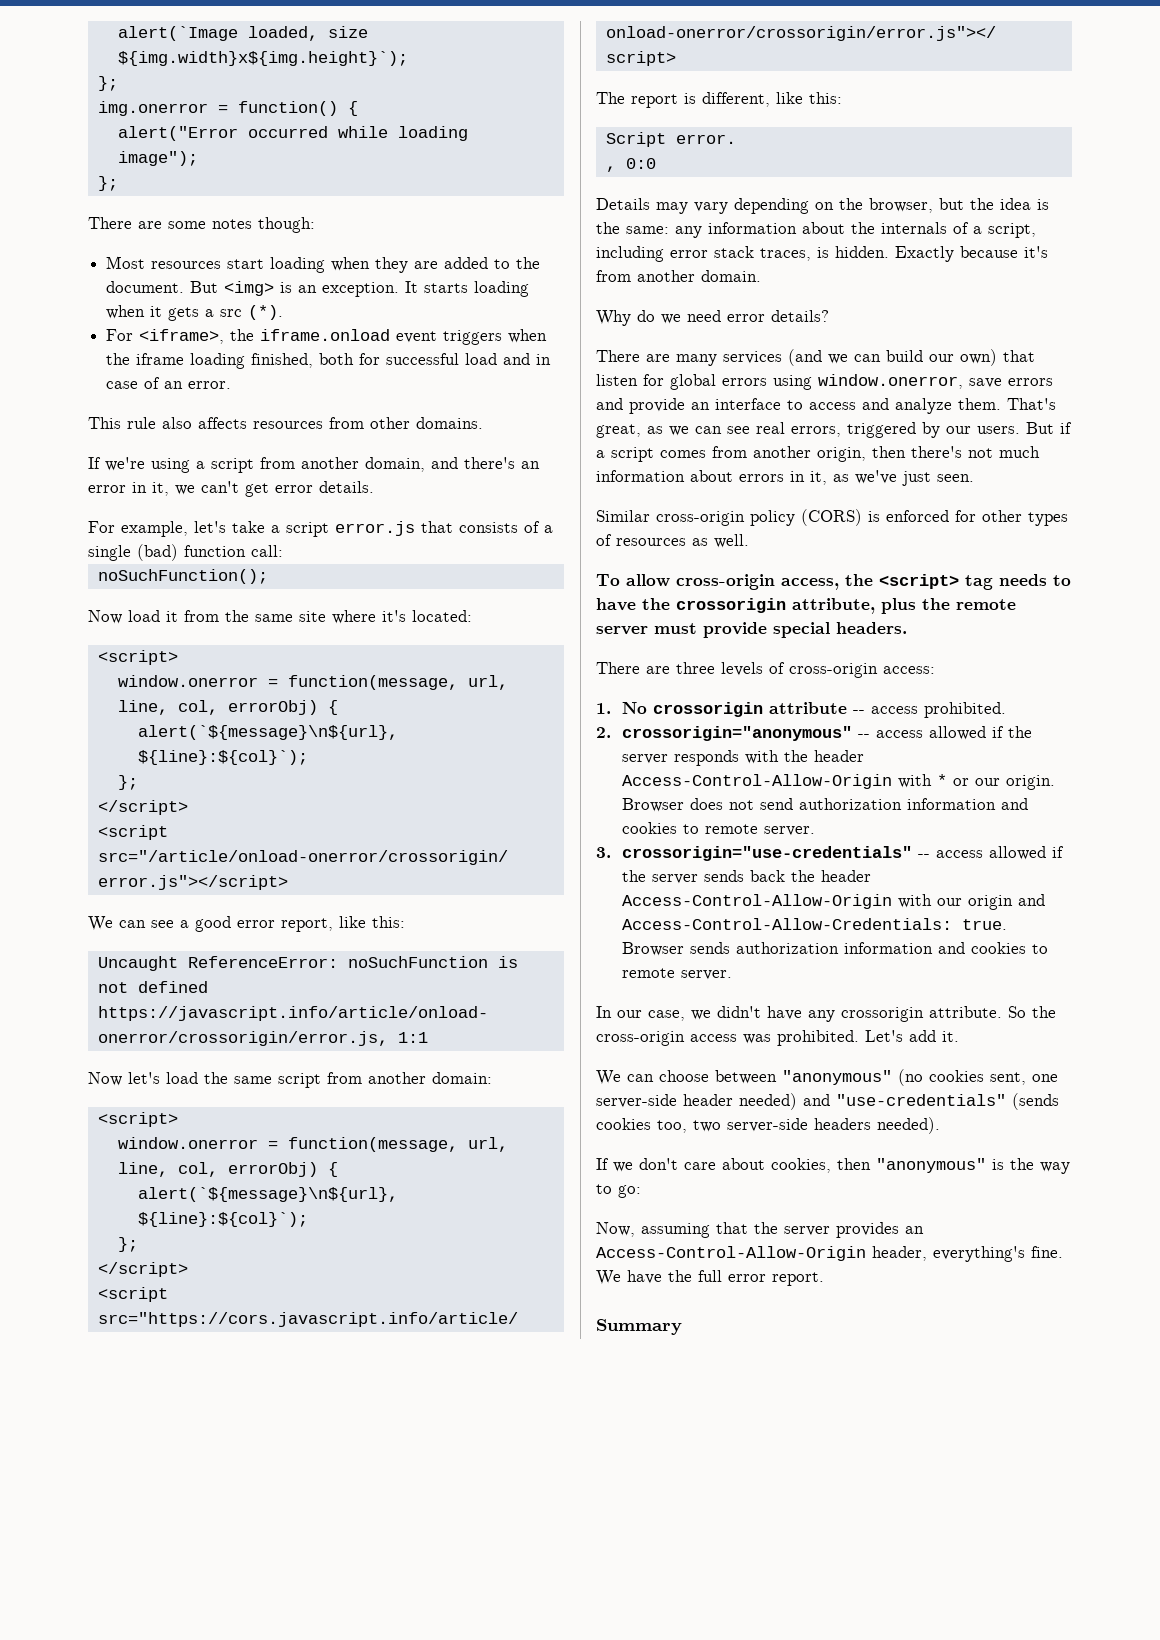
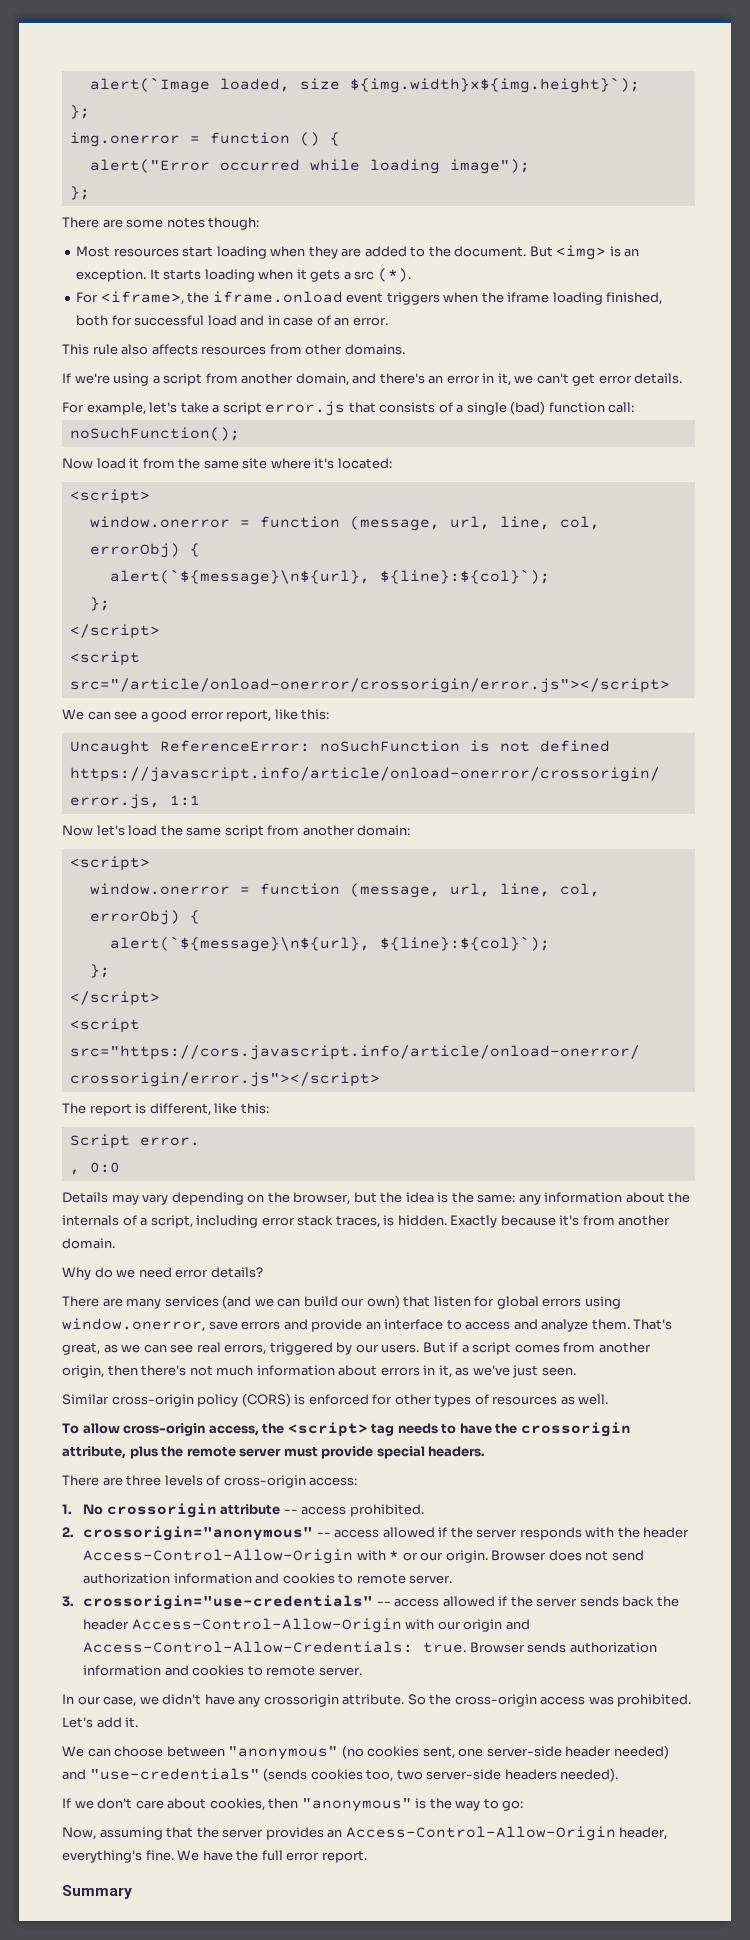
- img.onerror = function() {
+ img.onerror = function () {
  Now load it from the same site where it's located:
  <script>
- window.onerror = function(message, url, line, col, errorObj) {
+ window.onerror = function (message, url, line, col, errorObj) {
  Now let's load the same script from another domain:
  <script>
- window.onerror = function(message, url, line, col, errorObj) {
+ window.onerror = function (message, url, line, col, errorObj) {

